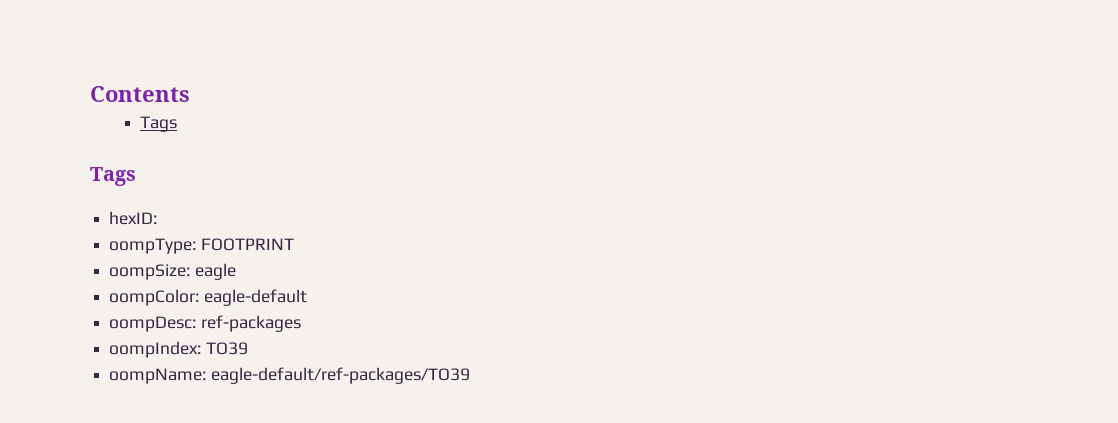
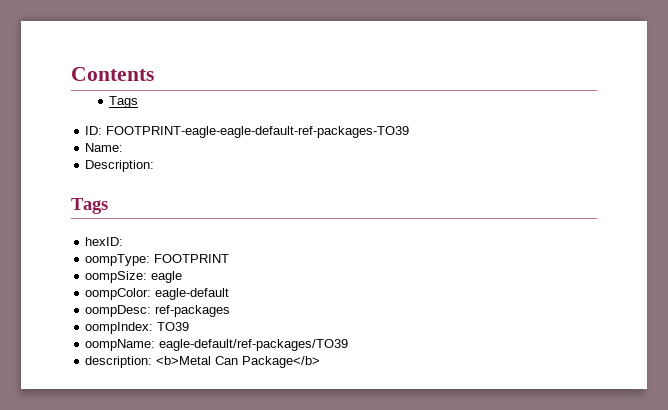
+ ID: FOOTPRINT-eagle-eagle-default-ref-packages-TO39
+ Name:
+ Description:
+ description: <b>Metal Can Package</b>

